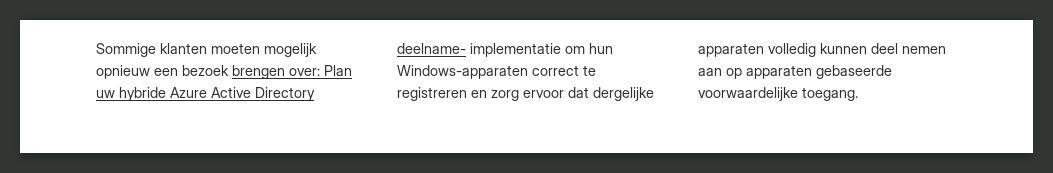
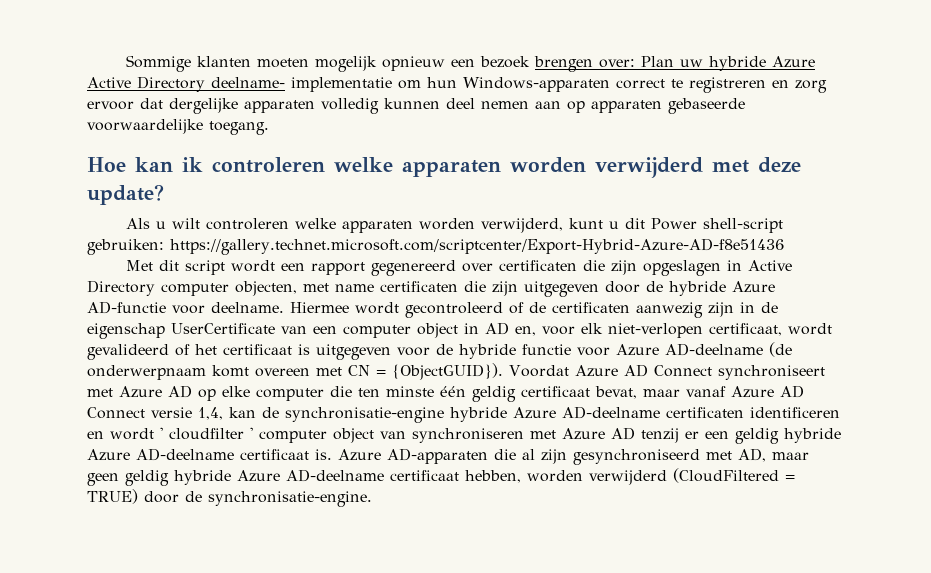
+ Hoe kan ik controleren welke apparaten worden verwijderd met deze update?
+ Als u wilt controleren welke apparaten worden verwijderd, kunt u dit Power shell-script gebruiken: https://gallery.technet.microsoft.com/scriptcenter/Export-Hybrid-Azure-AD-f8e51436
+ Met dit script wordt een rapport gegenereerd over certificaten die zijn opgeslagen in Active Directory computer objecten, met name certificaten die zijn uitgegeven door de hybride Azure AD-functie voor deelname. Hiermee wordt gecontroleerd of de certificaten aanwezig zijn in de eigenschap UserCertificate van een computer object in AD en, voor elk niet-verlopen certificaat, wordt gevalideerd of het certificaat is uitgegeven voor de hybride functie voor Azure AD-deelname (de onderwerpnaam komt overeen met CN = {ObjectGUID}). Voordat Azure AD Connect synchroniseert met Azure AD op elke computer die ten minste één geldig certificaat bevat, maar vanaf Azure AD Connect versie 1,4, kan de synchronisatie-engine hybride Azure AD-deelname certificaten identificeren en wordt ' cloudfilter ' computer object van synchroniseren met Azure AD tenzij er een geldig hybride Azure AD-deelname certificaat is. Azure AD-apparaten die al zijn gesynchroniseerd met AD, maar geen geldig hybride Azure AD-deelname certificaat hebben, worden verwijderd (CloudFiltered = TRUE) door de synchronisatie-engine.

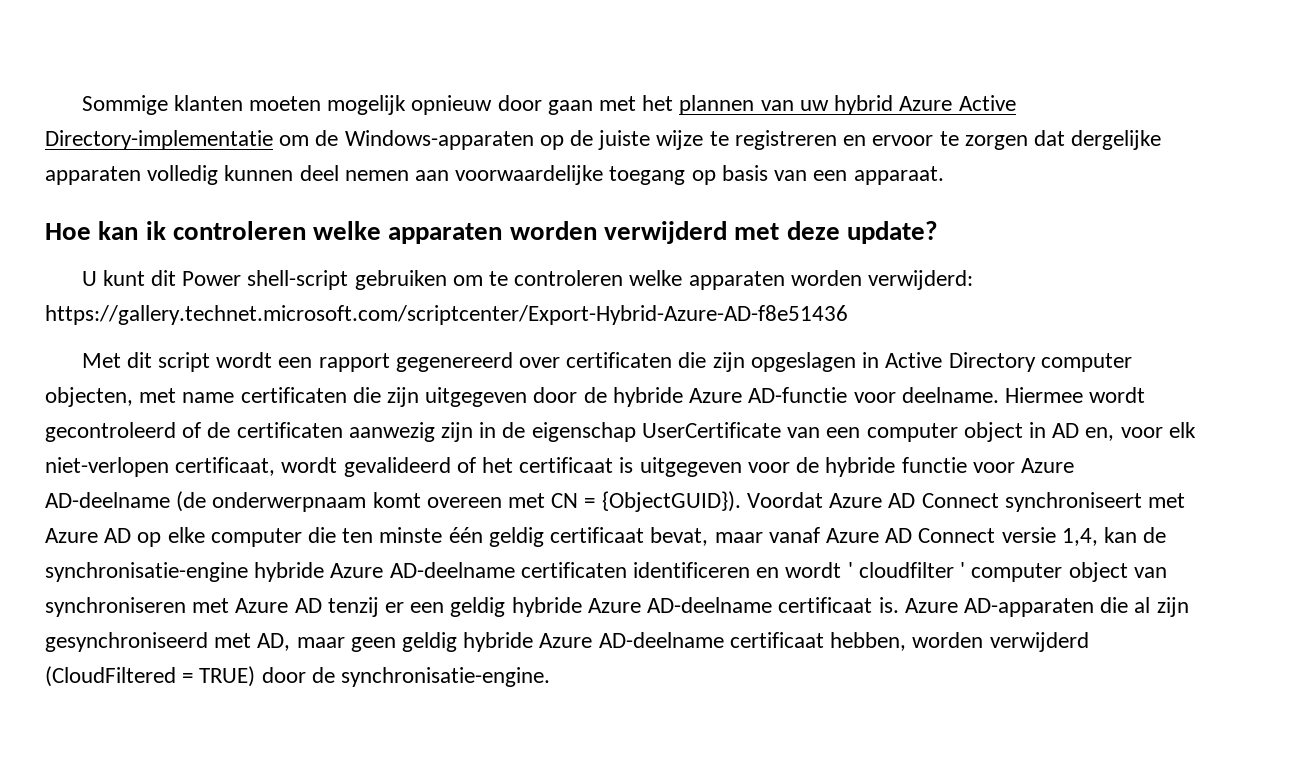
- Sommige klanten moeten mogelijk opnieuw een bezoek brengen over: Plan uw hybride Azure Active Directory deelname- implementatie om hun Windows-apparaten correct te registreren en zorg ervoor dat dergelijke apparaten volledig kunnen deel nemen aan op apparaten gebaseerde voorwaardelijke toegang.
+ Sommige klanten moeten mogelijk opnieuw door gaan met het plannen van uw hybrid Azure Active Directory-implementatie om de Windows-apparaten op de juiste wijze te registreren en ervoor te zorgen dat dergelijke apparaten volledig kunnen deel nemen aan voorwaardelijke toegang op basis van een apparaat.
- Als u wilt controleren welke apparaten worden verwijderd, kunt u dit Power shell-script gebruiken: https://gallery.technet.microsoft.com/scriptcenter/Export-Hybrid-Azure-AD-f8e51436
+ U kunt dit Power shell-script gebruiken om te controleren welke apparaten worden verwijderd: https://gallery.technet.microsoft.com/scriptcenter/Export-Hybrid-Azure-AD-f8e51436

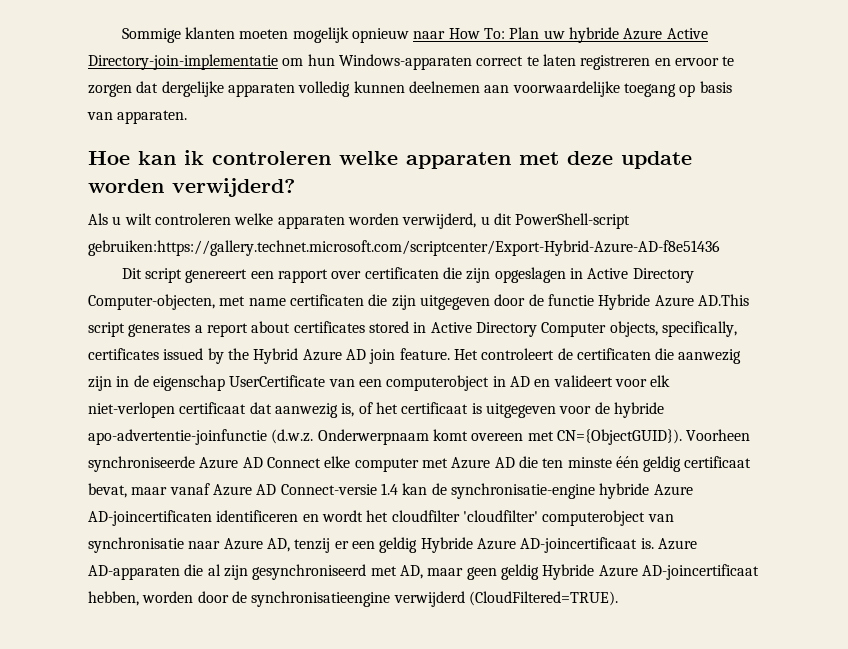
- Sommige klanten moeten mogelijk opnieuw door gaan met het plannen van uw hybrid Azure Active Directory-implementatie om de Windows-apparaten op de juiste wijze te registreren en ervoor te zorgen dat dergelijke apparaten volledig kunnen deel nemen aan voorwaardelijke toegang op basis van een apparaat.
+ Sommige klanten moeten mogelijk opnieuw naar How To: Plan uw hybride Azure Active Directory-join-implementatie om hun Windows-apparaten correct te laten registreren en ervoor te zorgen dat dergelijke apparaten volledig kunnen deelnemen aan voorwaardelijke toegang op basis van apparaten.
- Hoe kan ik controleren welke apparaten worden verwijderd met deze update?
- U kunt dit Power shell-script gebruiken om te controleren welke apparaten worden verwijderd: https://gallery.technet.microsoft.com/scriptcenter/Export-Hybrid-Azure-AD-f8e51436
- Met dit script wordt een rapport gegenereerd over certificaten die zijn opgeslagen in Active Directory computer objecten, met name certificaten die zijn uitgegeven door de hybride Azure AD-functie voor deelname. Hiermee wordt gecontroleerd of de certificaten aanwezig zijn in de eigenschap UserCertificate van een computer object in AD en, voor elk niet-verlopen certificaat, wordt gevalideerd of het certificaat is uitgegeven voor de hybride functie voor Azure AD-deelname (de onderwerpnaam komt overeen met CN = {ObjectGUID}). Voordat Azure AD Connect synchroniseert met Azure AD op elke computer die ten minste één geldig certificaat bevat, maar vanaf Azure AD Connect versie 1,4, kan de synchronisatie-engine hybride Azure AD-deelname certificaten identificeren en wordt ' cloudfilter ' computer object van synchroniseren met Azure AD tenzij er een geldig hybride Azure AD-deelname certificaat is.
+ Hoe kan ik controleren welke apparaten met deze update worden verwijderd?
+ Als u wilt controleren welke apparaten worden verwijderd, u dit PowerShell-script gebruiken:https://gallery.technet.microsoft.com/scriptcenter/Export-Hybrid-Azure-AD-f8e51436
+ Dit script genereert een rapport over certificaten die zijn opgeslagen in Active Directory Computer-objecten, met name certificaten die zijn uitgegeven door de functie Hybride Azure AD.This script generates a report about certificates stored in Active Directory Computer objects, specifically, certificates issued by the Hybrid Azure AD join feature. Het controleert de certificaten die aanwezig zijn in de eigenschap UserCertificate van een computerobject in AD en valideert voor elk niet-verlopen certificaat dat aanwezig is, of het certificaat is uitgegeven voor de hybride apo-advertentie-joinfunctie (d.w.z. Onderwerpnaam komt overeen met CN={ObjectGUID}). Voorheen synchroniseerde Azure AD Connect elke computer met Azure AD die ten minste één geldig certificaat bevat, maar vanaf Azure AD Connect-versie 1.4 kan de synchronisatie-engine hybride Azure AD-joincertificaten identificeren en wordt het cloudfilter 'cloudfilter' computerobject van synchronisatie naar Azure AD, tenzij er een geldig Hybride Azure AD-joincertificaat is.
- Azure AD-apparaten die al zijn gesynchroniseerd met AD, maar geen geldig hybride Azure AD-deelname certificaat hebben, worden verwijderd (CloudFiltered = TRUE) door de synchronisatie-engine.
+ Azure AD-apparaten die al zijn gesynchroniseerd met AD, maar geen geldig Hybride Azure AD-joincertificaat hebben, worden door de synchronisatieengine verwijderd (CloudFiltered=TRUE).

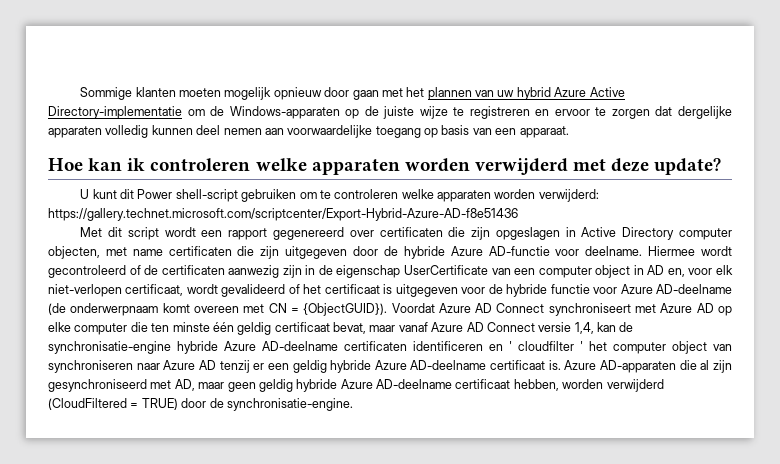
- Sommige klanten moeten mogelijk opnieuw naar How To: Plan uw hybride Azure Active Directory-join-implementatie om hun Windows-apparaten correct te laten registreren en ervoor te zorgen dat dergelijke apparaten volledig kunnen deelnemen aan voorwaardelijke toegang op basis van apparaten.
+ Sommige klanten moeten mogelijk opnieuw door gaan met het plannen van uw hybrid Azure Active Directory-implementatie om de Windows-apparaten op de juiste wijze te registreren en ervoor te zorgen dat dergelijke apparaten volledig kunnen deel nemen aan voorwaardelijke toegang op basis van een apparaat.
- Hoe kan ik controleren welke apparaten met deze update worden verwijderd?
- Als u wilt controleren welke apparaten worden verwijderd, u dit PowerShell-script gebruiken:https://gallery.technet.microsoft.com/scriptcenter/Export-Hybrid-Azure-AD-f8e51436
- Dit script genereert een rapport over certificaten die zijn opgeslagen in Active Directory Computer-objecten, met name certificaten die zijn uitgegeven door de functie Hybride Azure AD.This script generates a report about certificates stored in Active Directory Computer objects, specifically, certificates issued by the Hybrid Azure AD join feature. Het controleert de certificaten die aanwezig zijn in de eigenschap UserCertificate van een computerobject in AD en valideert voor elk niet-verlopen certificaat dat aanwezig is, of het certificaat is uitgegeven voor de hybride apo-advertentie-joinfunctie (d.w.z. Onderwerpnaam komt overeen met CN={ObjectGUID}). Voorheen synchroniseerde Azure AD Connect elke computer met Azure AD die ten minste één geldig certificaat bevat, maar vanaf Azure AD Connect-versie 1.4 kan de synchronisatie-engine hybride Azure AD-joincertificaten identificeren en wordt het cloudfilter 'cloudfilter' computerobject van synchronisatie naar Azure AD, tenzij er een geldig Hybride Azure AD-joincertificaat is.
+ Hoe kan ik controleren welke apparaten worden verwijderd met deze update?
+ U kunt dit Power shell-script gebruiken om te controleren welke apparaten worden verwijderd: https://gallery.technet.microsoft.com/scriptcenter/Export-Hybrid-Azure-AD-f8e51436
+ Met dit script wordt een rapport gegenereerd over certificaten die zijn opgeslagen in Active Directory computer objecten, met name certificaten die zijn uitgegeven door de hybride Azure AD-functie voor deelname. Hiermee wordt gecontroleerd of de certificaten aanwezig zijn in de eigenschap UserCertificate van een computer object in AD en, voor elk niet-verlopen certificaat, wordt gevalideerd of het certificaat is uitgegeven voor de hybride functie voor Azure AD-deelname (de onderwerpnaam komt overeen met CN = {ObjectGUID}). Voordat Azure AD Connect synchroniseert met Azure AD op elke computer die ten minste één geldig certificaat bevat, maar vanaf Azure AD Connect versie 1,4, kan de synchronisatie-engine hybride Azure AD-deelname certificaten identificeren en ' cloudfilter ' het computer object van synchroniseren naar Azure AD tenzij er een geldig hybride Azure AD-deelname certificaat is.
- Azure AD-apparaten die al zijn gesynchroniseerd met AD, maar geen geldig Hybride Azure AD-joincertificaat hebben, worden door de synchronisatieengine verwijderd (CloudFiltered=TRUE).
+ Azure AD-apparaten die al zijn gesynchroniseerd met AD, maar geen geldig hybride Azure AD-deelname certificaat hebben, worden verwijderd (CloudFiltered = TRUE) door de synchronisatie-engine.

